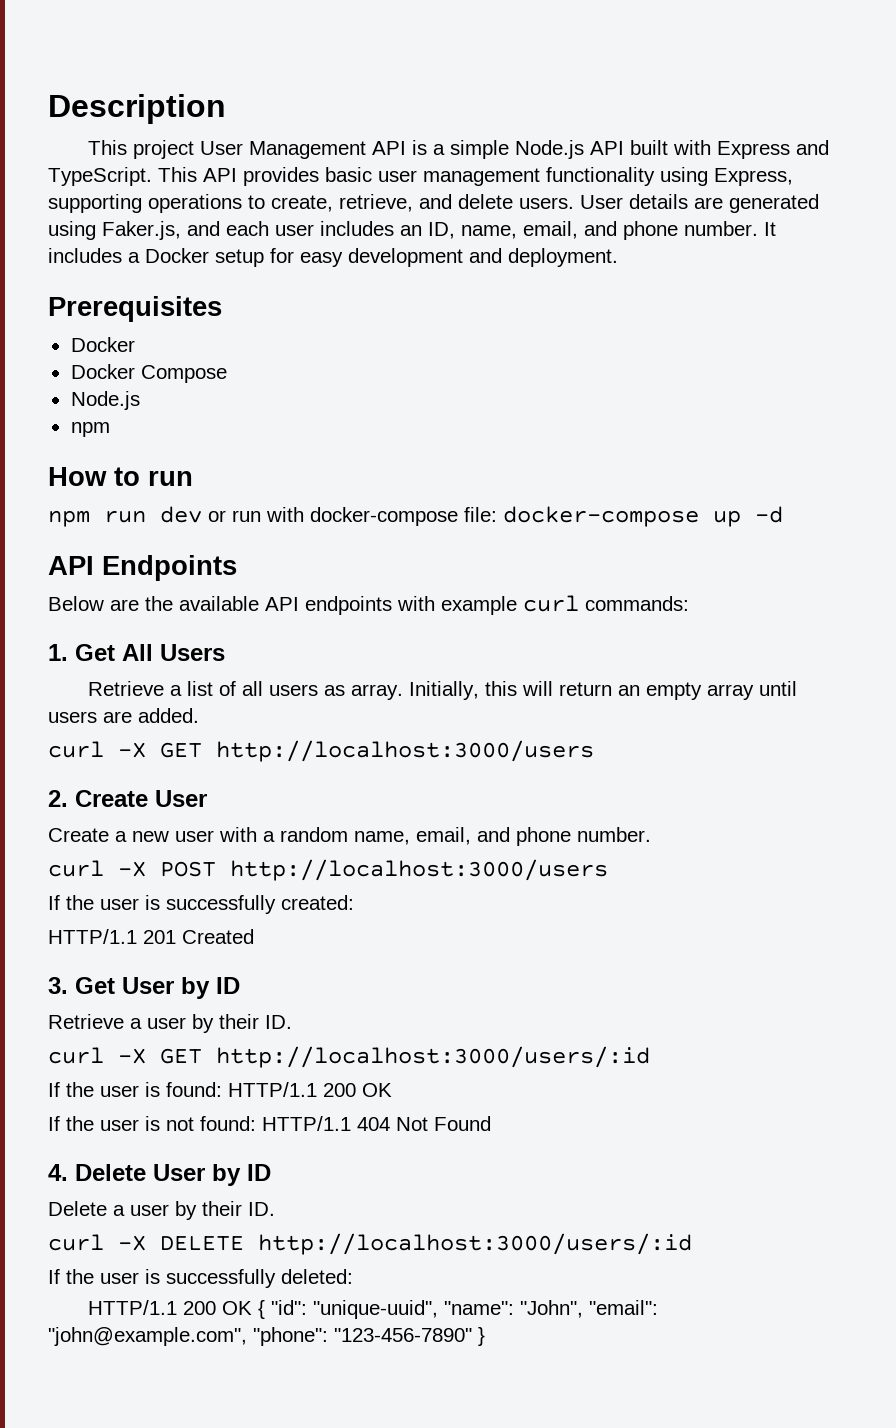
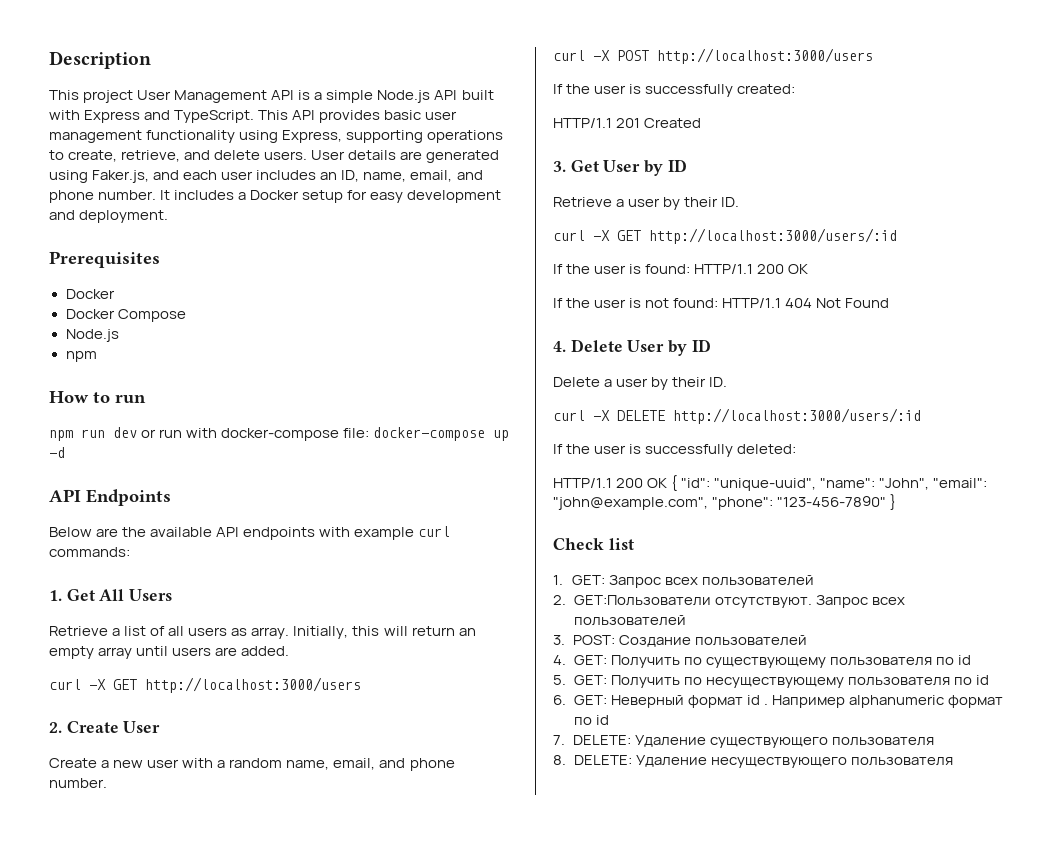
+ Check list
+ 1. GET: Запрос всех пользователей
+ 2. GET:Пользователи отсутствуют. Запрос всех пользователей
+ 3. POST: Создание пользователей
+ 4. GET: Получить по существующему пользователя по id
+ 5. GET: Получить по несуществующему пользователя по id
+ 6. GET: Неверный формат id . Например alphanumeric формат по id
+ 7. DELETE: Удаление существующего пользователя
+ 8. DELETE: Удаление несуществующего пользователя

